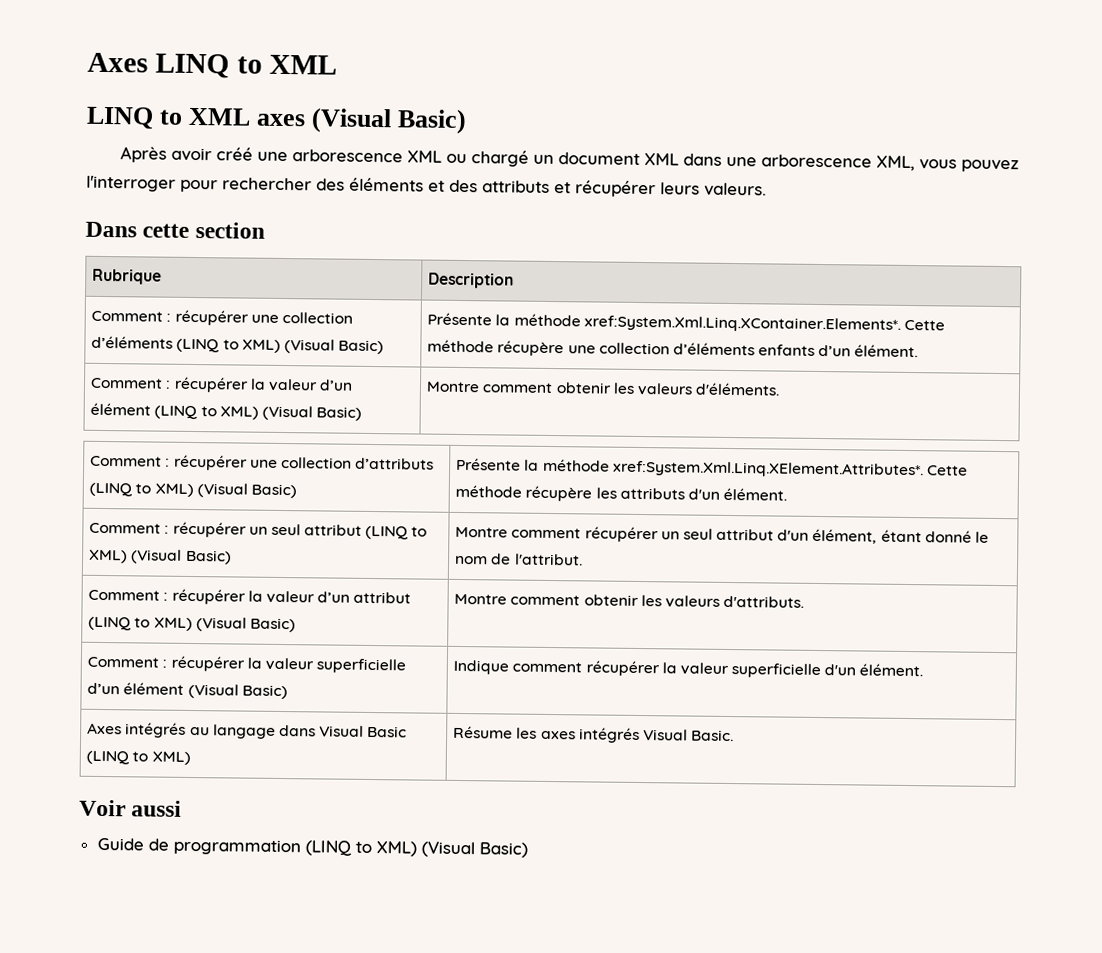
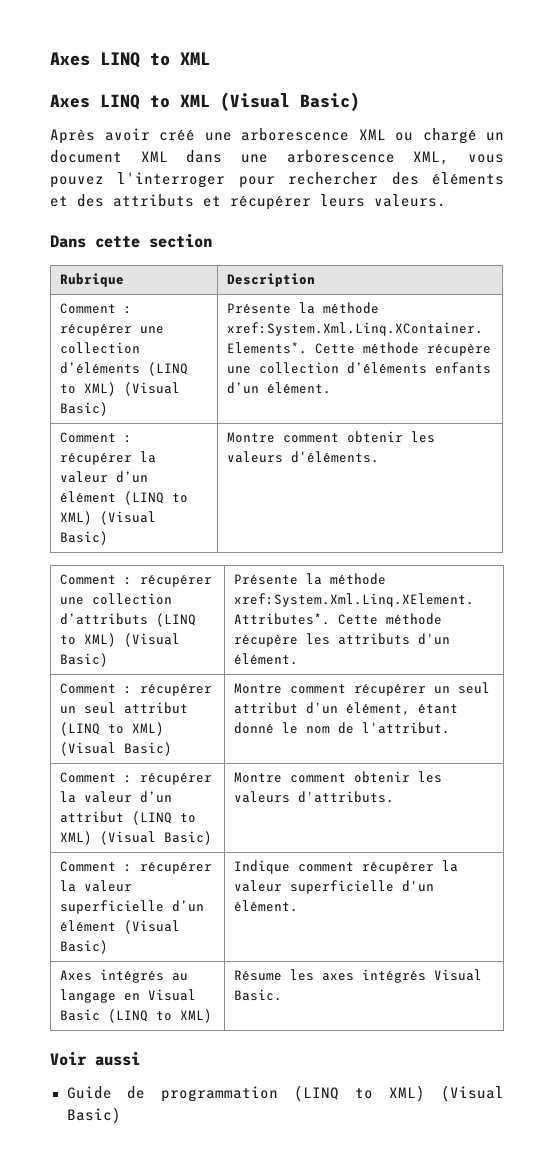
- LINQ to XML axes (Visual Basic)
+ Axes LINQ to XML (Visual Basic)
- Axes intégrés au langage dans Visual Basic (LINQ to XML) | Résume les axes intégrés Visual Basic.
+ Axes intégrés au langage en Visual Basic (LINQ to XML) | Résume les axes intégrés Visual Basic.

